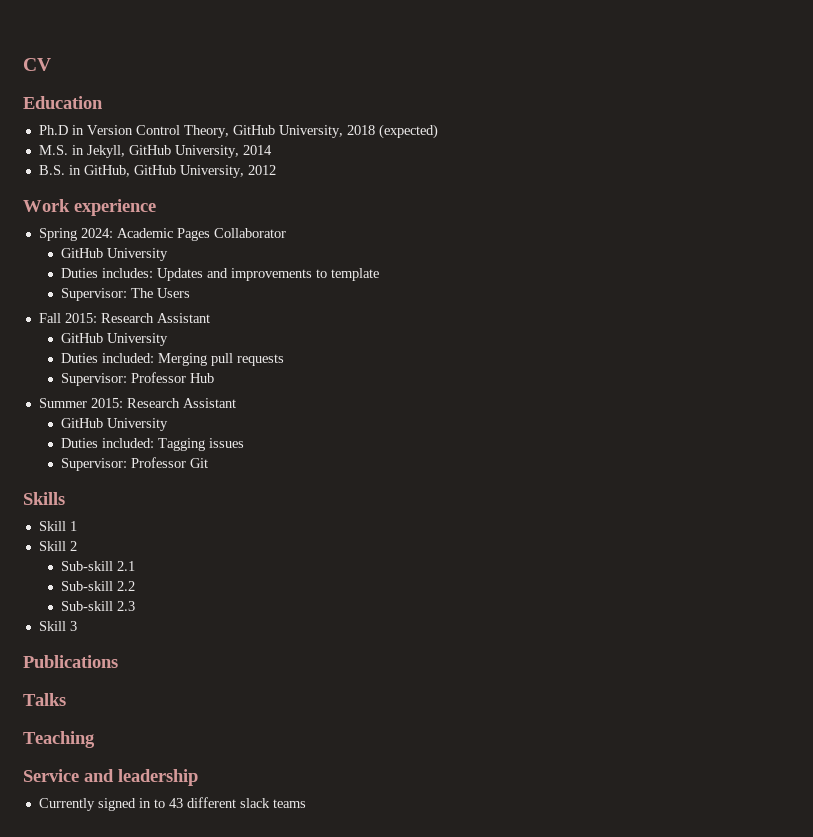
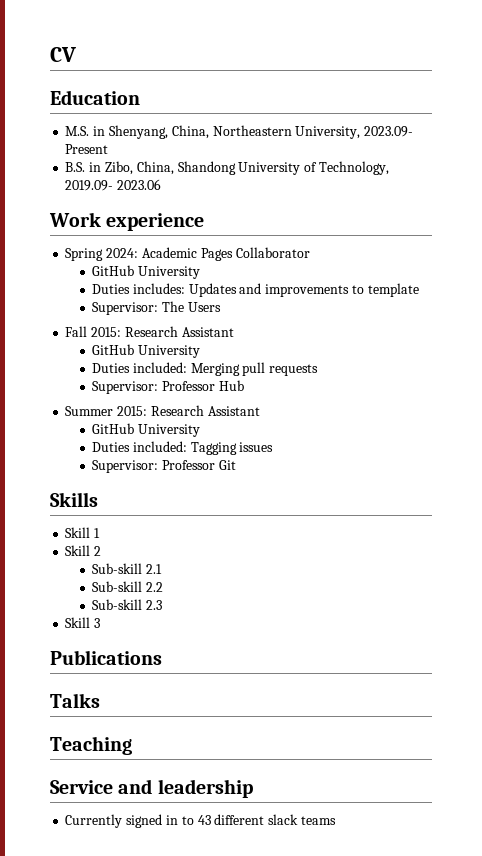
- Ph.D in Version Control Theory, GitHub University, 2018 (expected)
- M.S. in Jekyll, GitHub University, 2014
- B.S. in GitHub, GitHub University, 2012
+ M.S. in Shenyang, China, Northeastern University, 2023.09- Present
+ B.S. in Zibo, China, Shandong University of Technology, 2019.09- 2023.06

